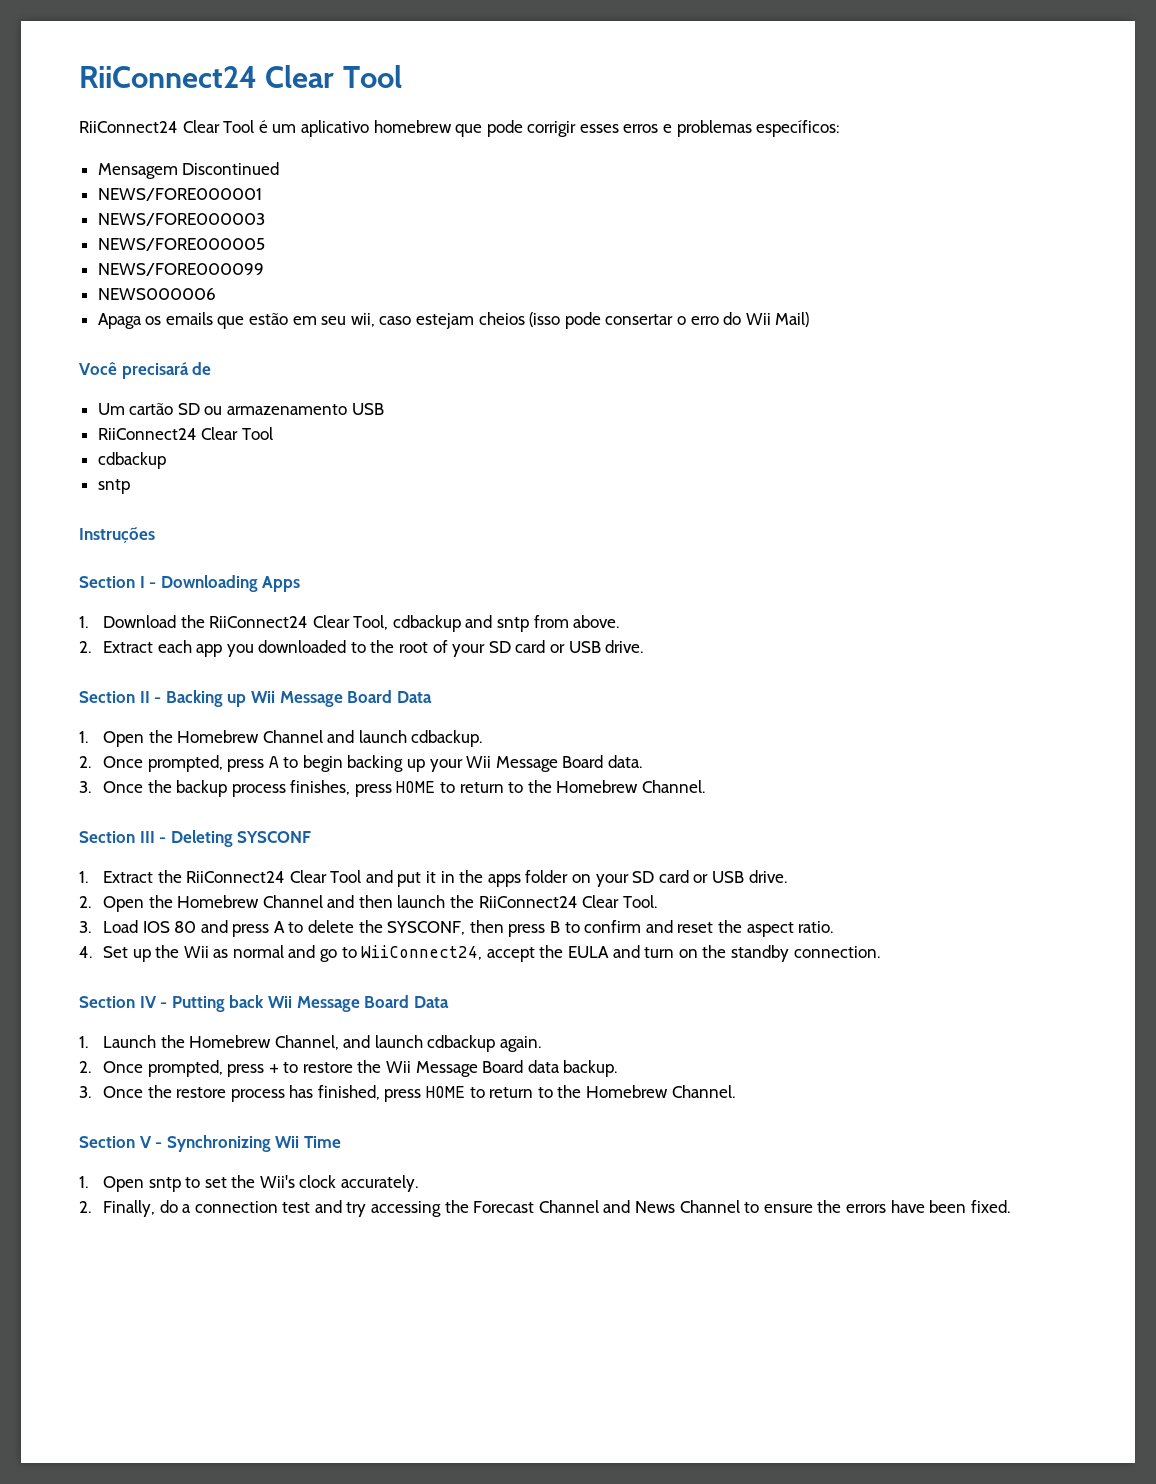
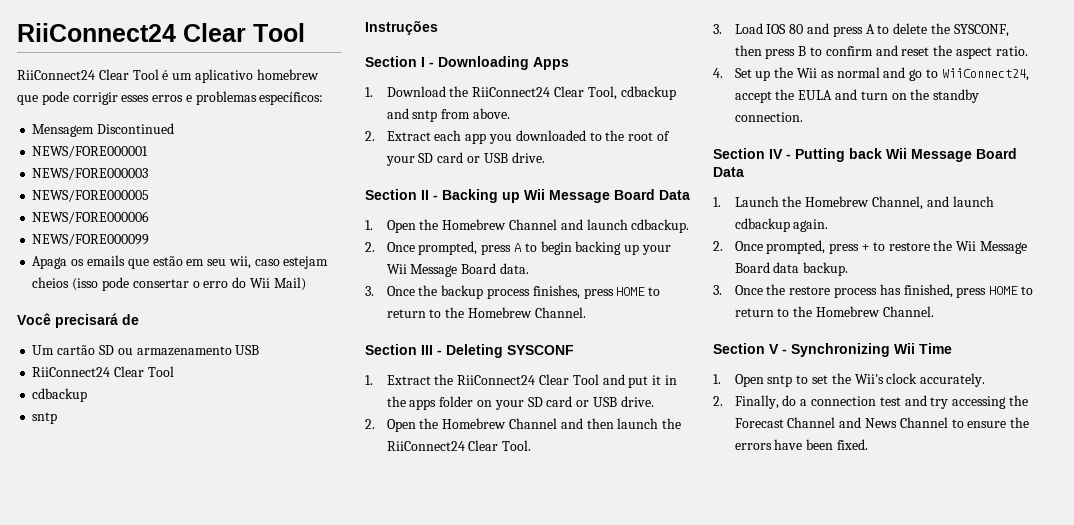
+ NEWS/FORE000006
- NEWS000006

